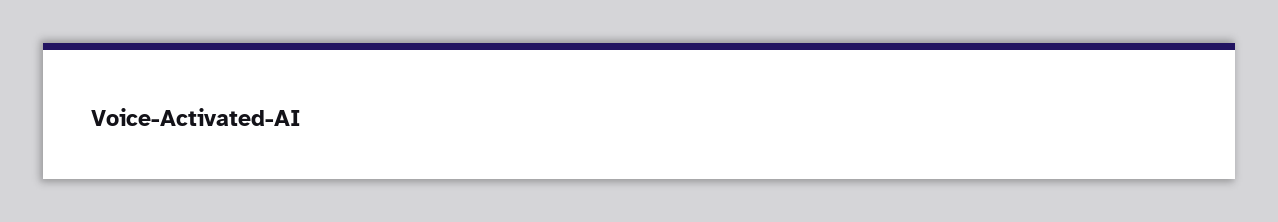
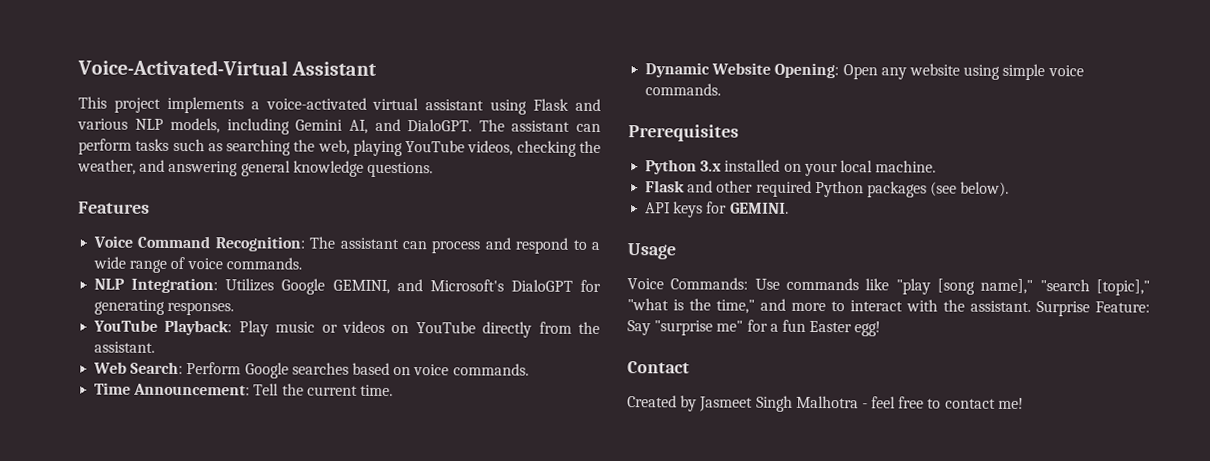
- Voice-Activated-AI
+ Voice-Activated-Virtual Assistant
+ This project implements a voice-activated virtual assistant using Flask and various NLP models, including Gemini AI, and DialoGPT. The assistant can perform tasks such as searching the web, playing YouTube videos, checking the weather, and answering general knowledge questions.
+ Features
+ Voice Command Recognition: The assistant can process and respond to a wide range of voice commands.
+ NLP Integration: Utilizes Google GEMINI, and Microsoft's DialoGPT for generating responses.
+ YouTube Playback: Play music or videos on YouTube directly from the assistant.
+ Web Search: Perform Google searches based on voice commands.
+ Time Announcement: Tell the current time.
+ Dynamic Website Opening: Open any website using simple voice commands.
+ Prerequisites
+ Python 3.x installed on your local machine.
+ Flask and other required Python packages (see below).
+ API keys for GEMINI.
+ Usage
+ Voice Commands: Use commands like "play [song name]," "search [topic]," "what is the time," and more to interact with the assistant. Surprise Feature: Say "surprise me" for a fun Easter egg!
+ Contact
+ Created by Jasmeet Singh Malhotra - feel free to contact me!

